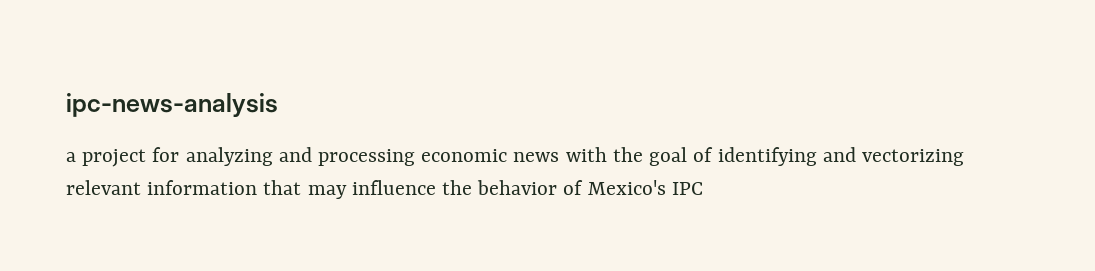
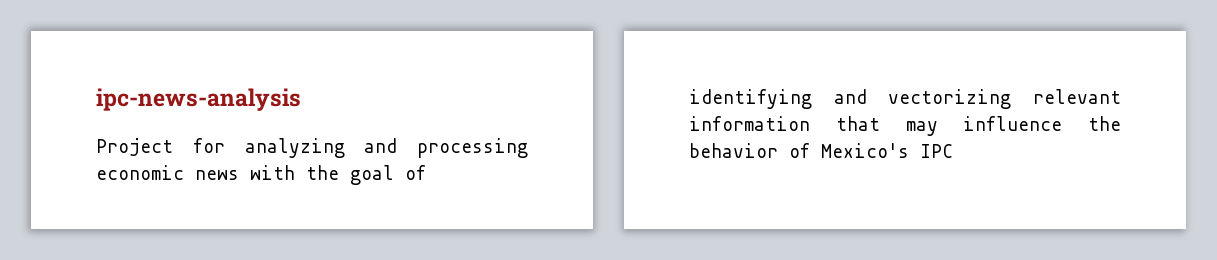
- a project for analyzing and processing economic news with the goal of identifying and vectorizing relevant information that may influence the behavior of Mexico's IPC
+ Project for analyzing and processing economic news with the goal of identifying and vectorizing relevant information that may influence the behavior of Mexico's IPC

